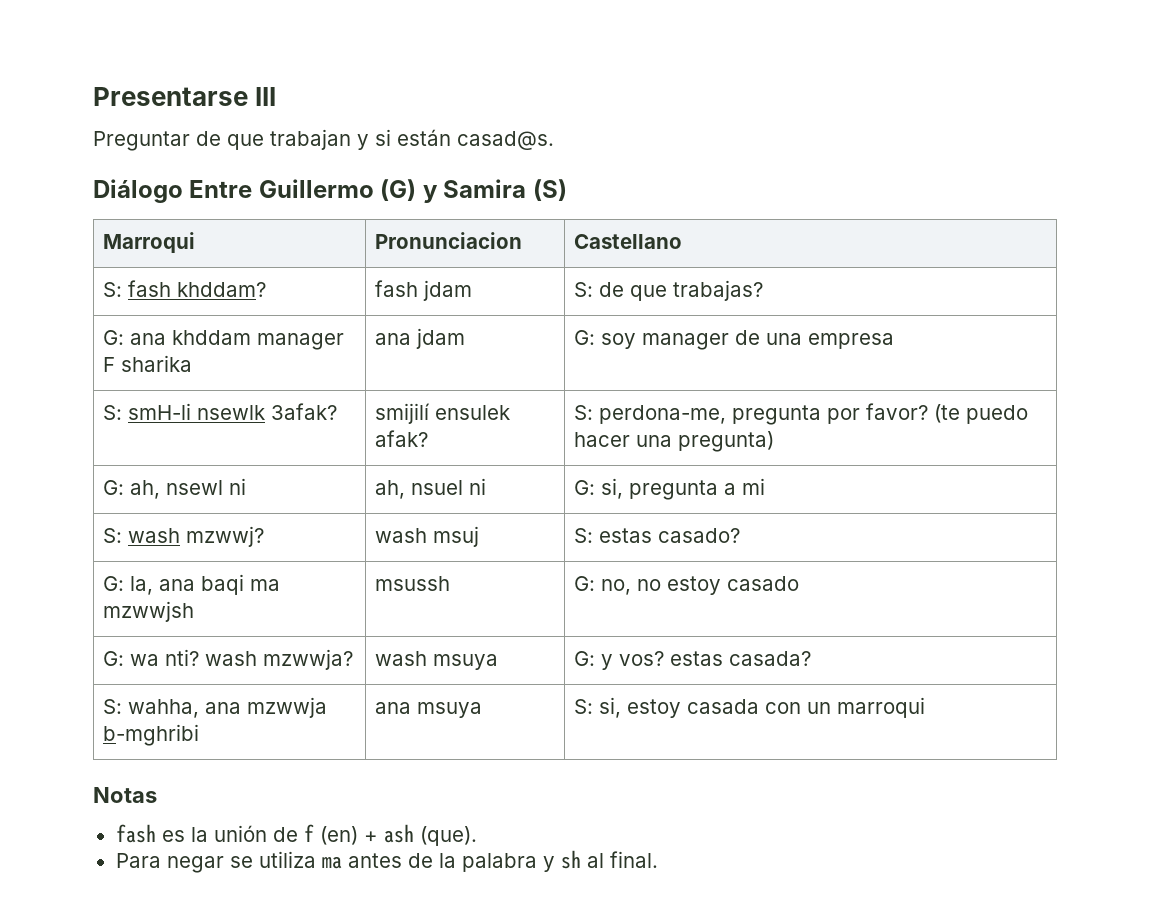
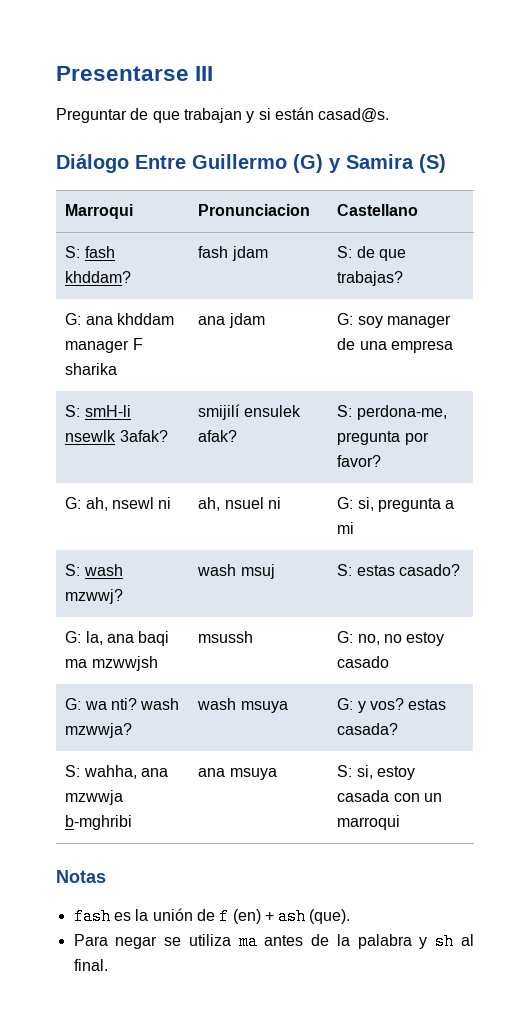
- S: smH-li nsewlk 3afak? | smijilí ensulek afak? | S: perdona-me, pregunta por favor? (te puedo hacer una pregunta)
+ S: smH-li nsewlk 3afak? | smijilí ensulek afak? | S: perdona-me, pregunta por favor?

